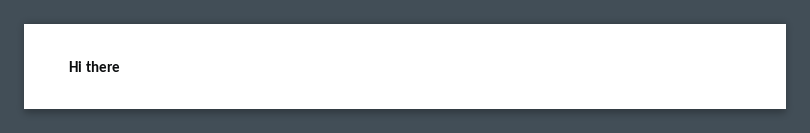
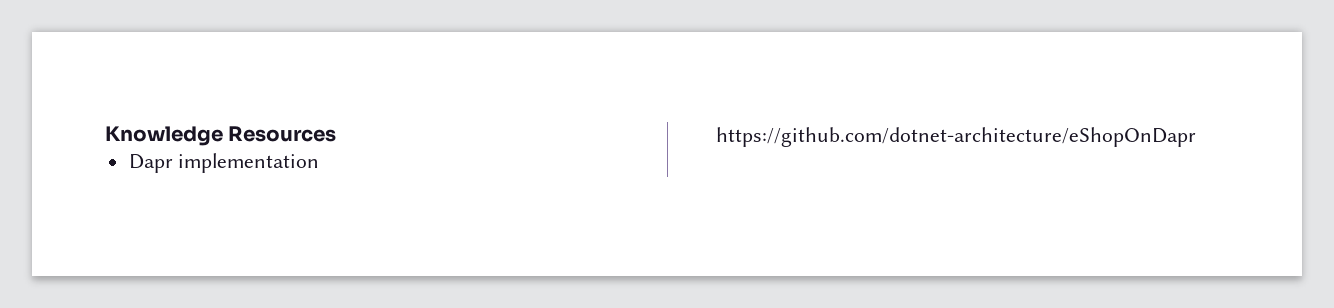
- Hi there
+ Knowledge Resources
+ Dapr implementation https://github.com/dotnet-architecture/eShopOnDapr

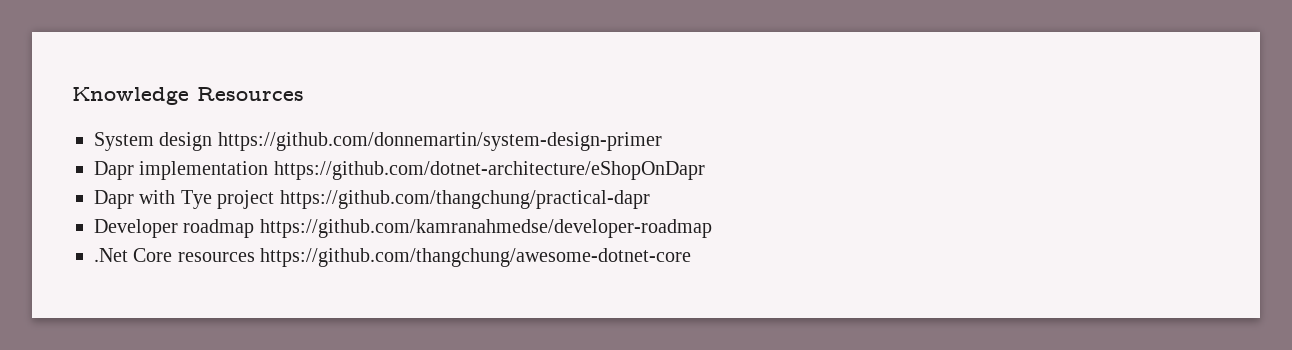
+ System design https://github.com/donnemartin/system-design-primer
+ Dapr with Tye project https://github.com/thangchung/practical-dapr
+ Developer roadmap https://github.com/kamranahmedse/developer-roadmap
+ .Net Core resources https://github.com/thangchung/awesome-dotnet-core

